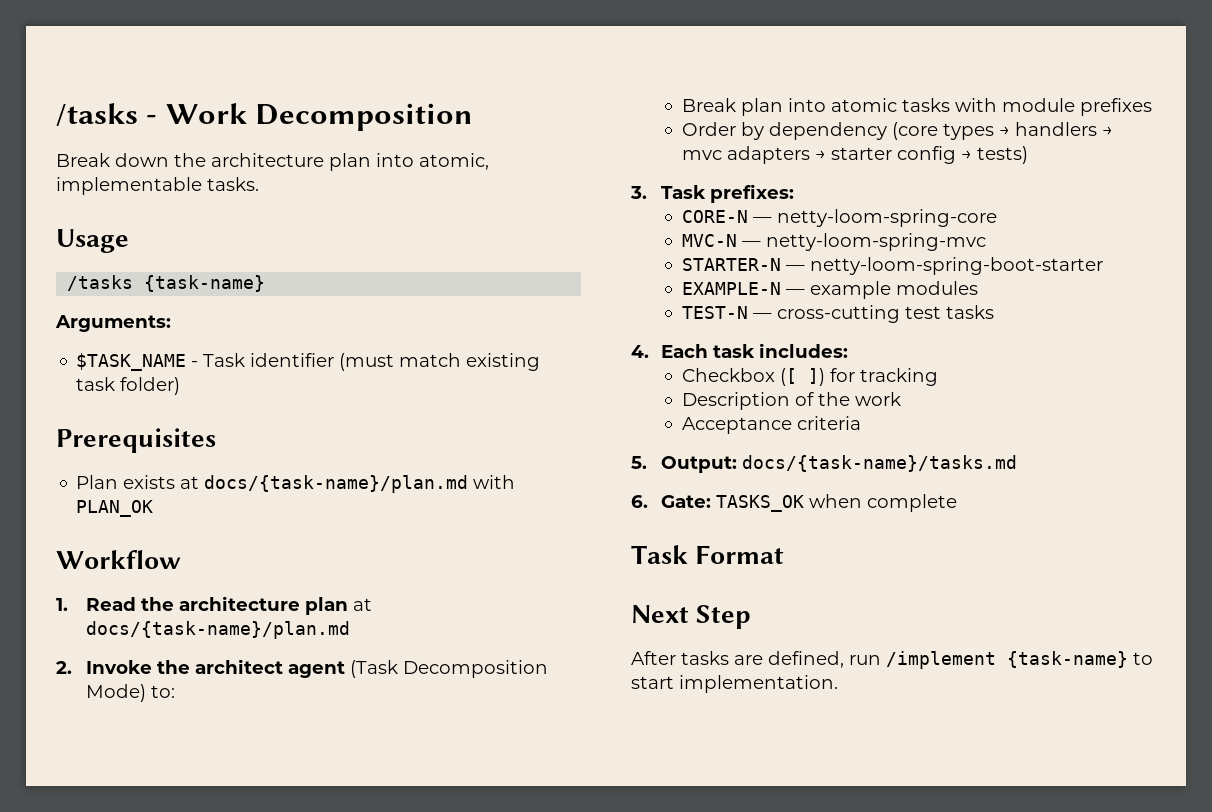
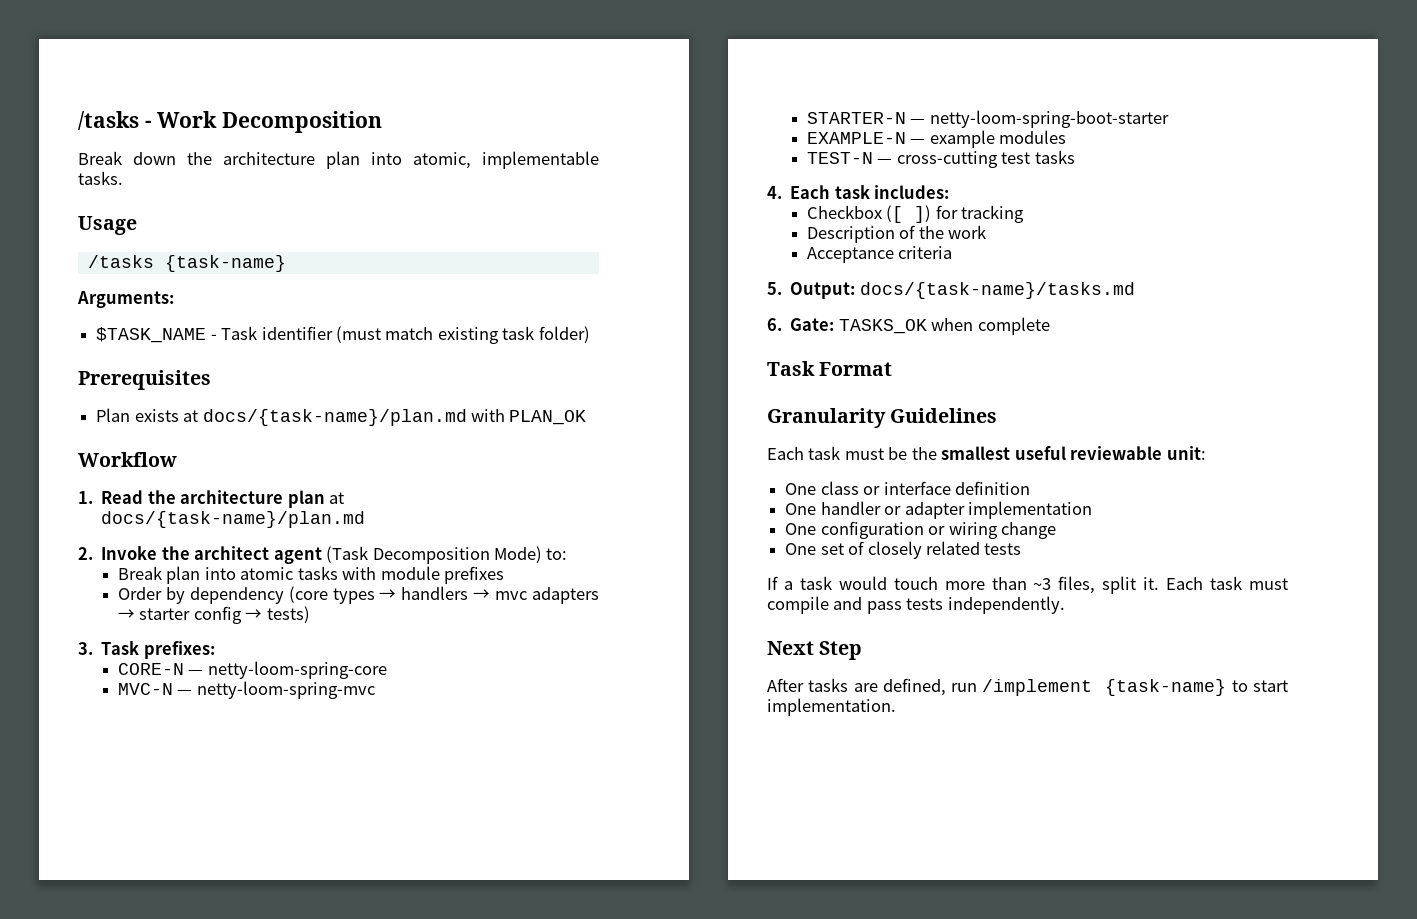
+ Granularity Guidelines
+ Each task must be the smallest useful reviewable unit:
+ One class or interface definition
+ One handler or adapter implementation
+ One configuration or wiring change
+ One set of closely related tests
+ If a task would touch more than ~3 files, split it. Each task must compile and pass tests independently.

